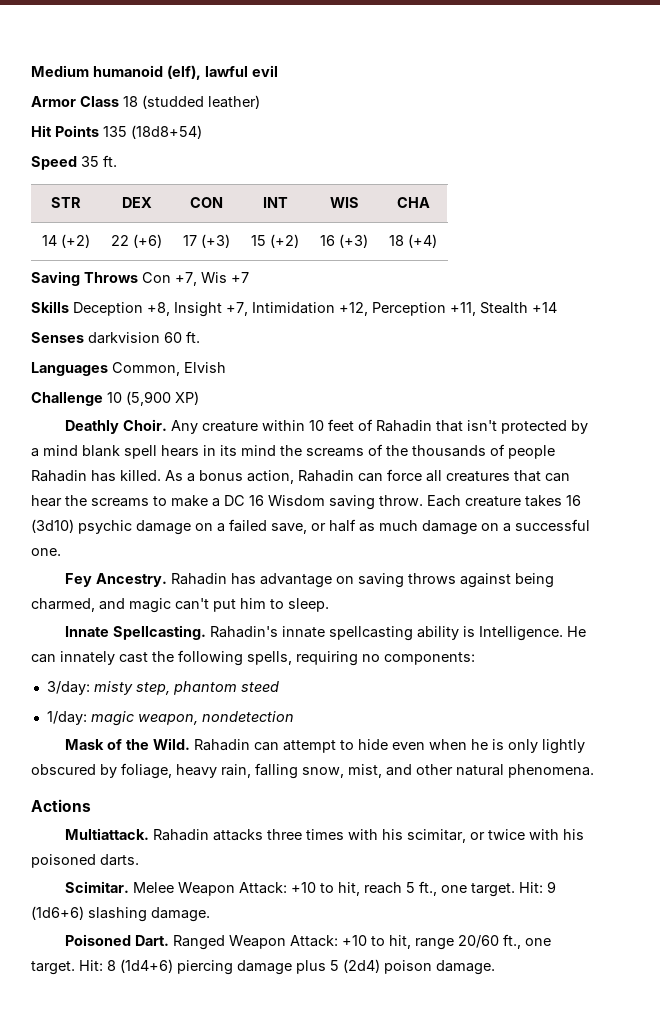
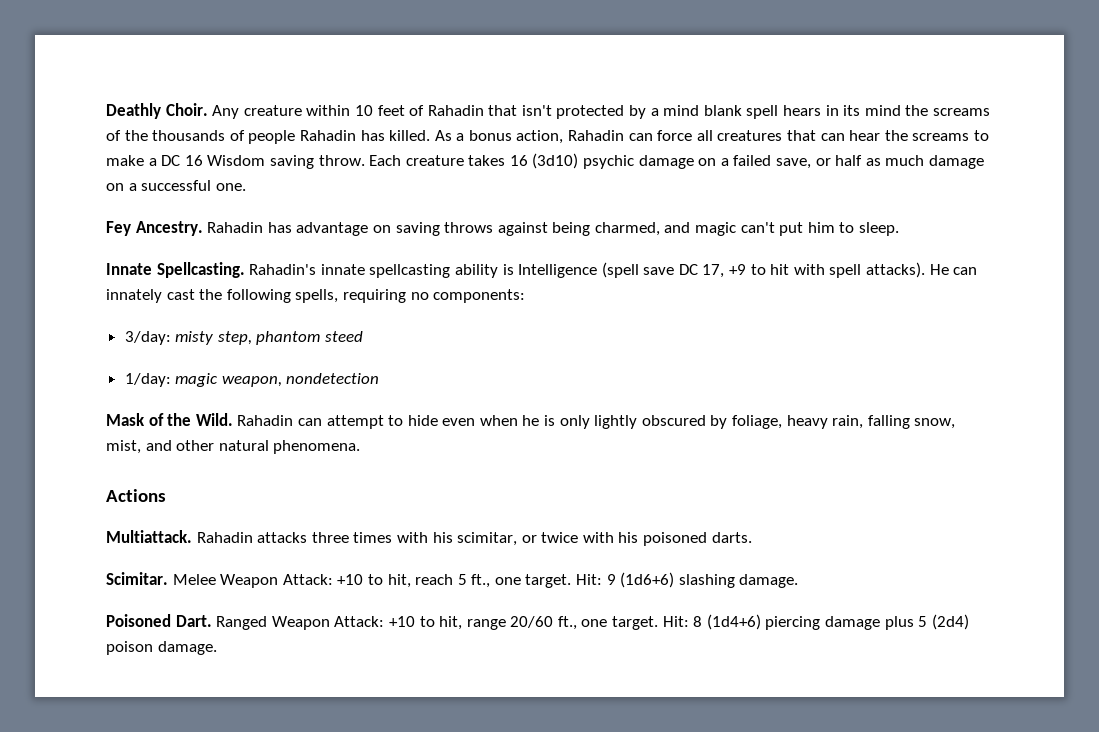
- Medium humanoid (elf), lawful evil
- Armor Class 18 (studded leather)
- Hit Points 135 (18d8+54)
- Speed 35 ft.
- STR | DEX | CON | INT | WIS | CHA
- 14 (+2) | 22 (+6) | 17 (+3) | 15 (+2) | 16 (+3) | 18 (+4)
- Saving Throws Con +7, Wis +7
- Skills Deception +8, Insight +7, Intimidation +12, Perception +11, Stealth +14
- Senses darkvision 60 ft.
- Languages Common, Elvish
- Challenge 10 (5,900 XP)
- Rahadin's innate spellcasting ability is Intelligence.
+ Rahadin's innate spellcasting ability is Intelligence (spell save DC 17, +9 to hit with spell attacks).

